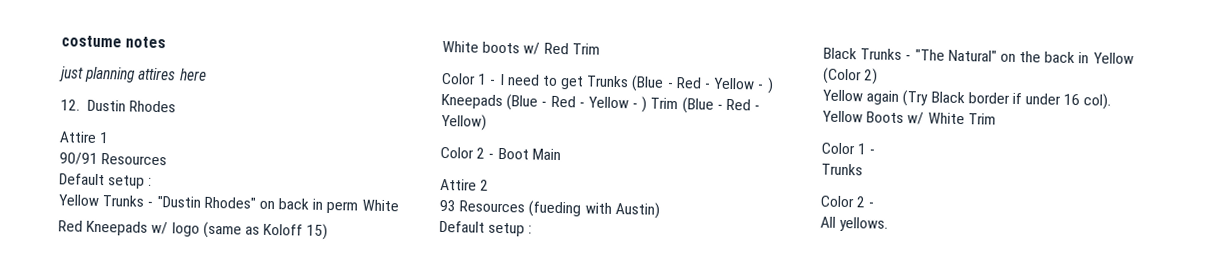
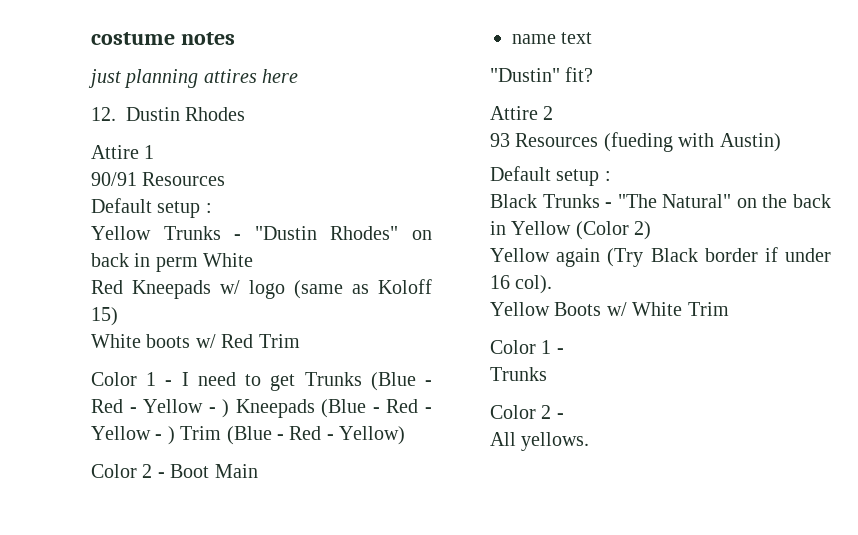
+ name text
+ "Dustin" fit?

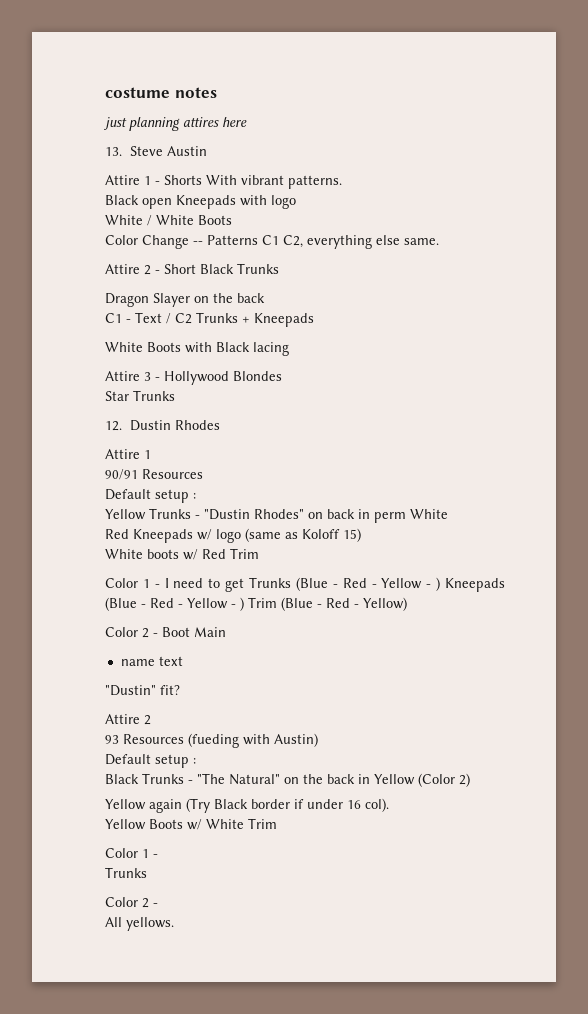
+ 13. Steve Austin
+ Attire 1 - Shorts With vibrant patterns.
+ Black open Kneepads with logo
+ White / White Boots
+ Color Change -- Patterns C1 C2, everything else same.
+ Attire 2 - Short Black Trunks
+ Dragon Slayer on the back
+ C1 - Text / C2 Trunks + Kneepads
+ White Boots with Black lacing
+ Attire 3 - Hollywood Blondes
+ Star Trunks

